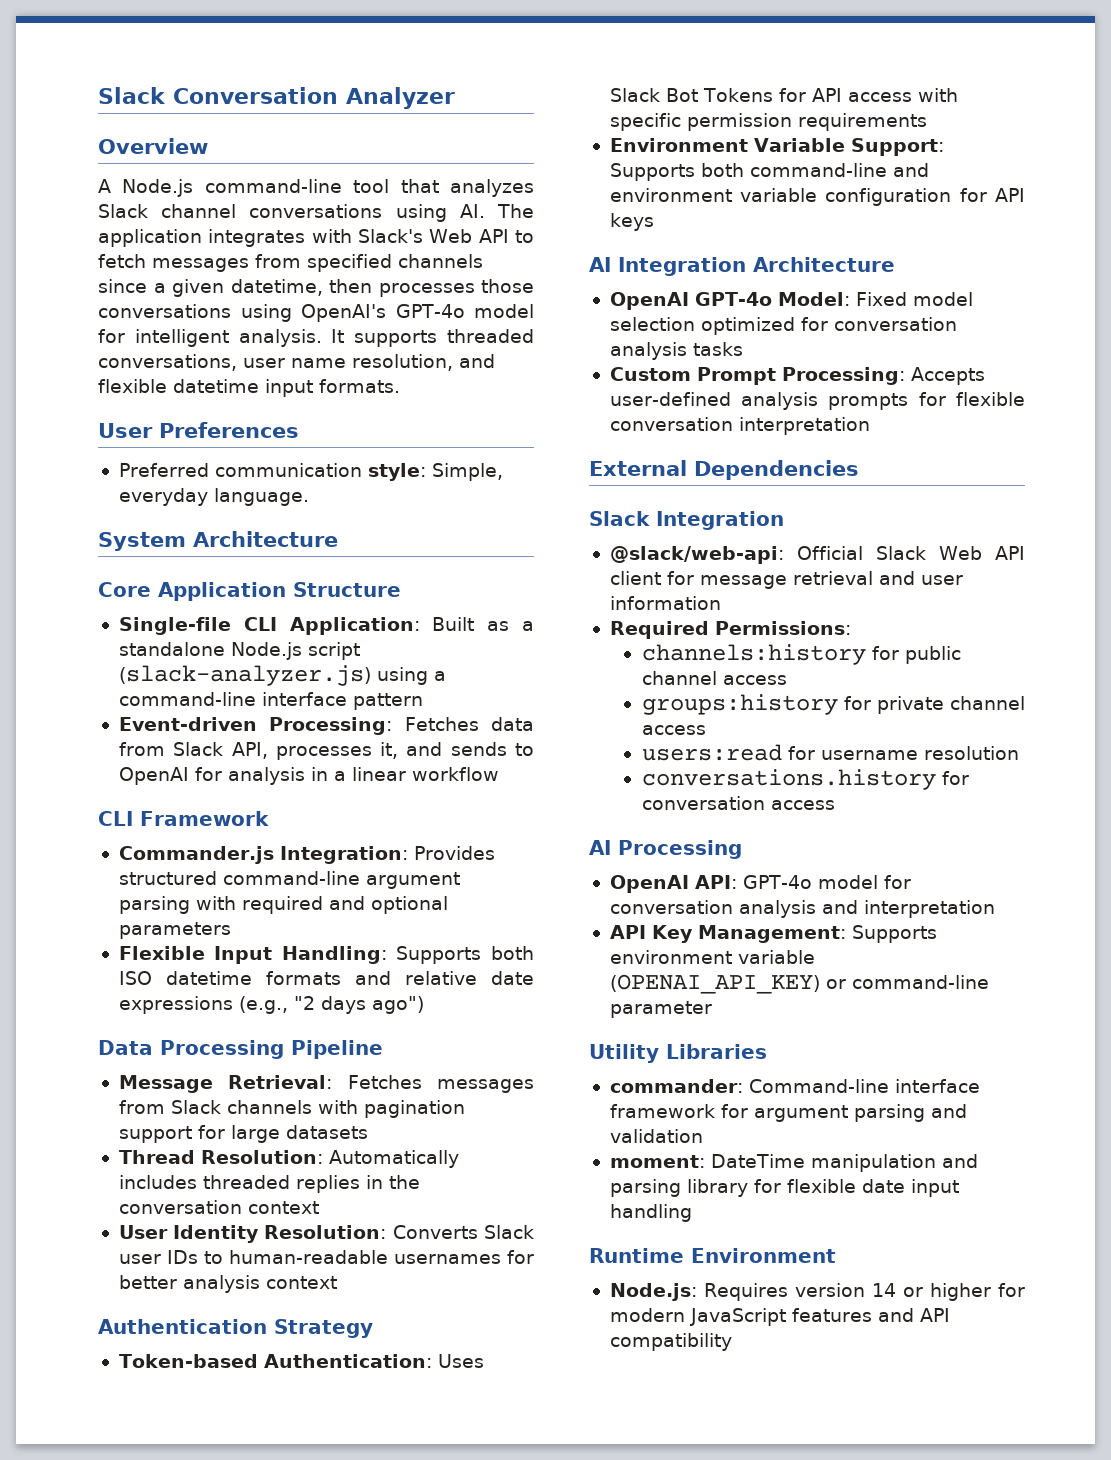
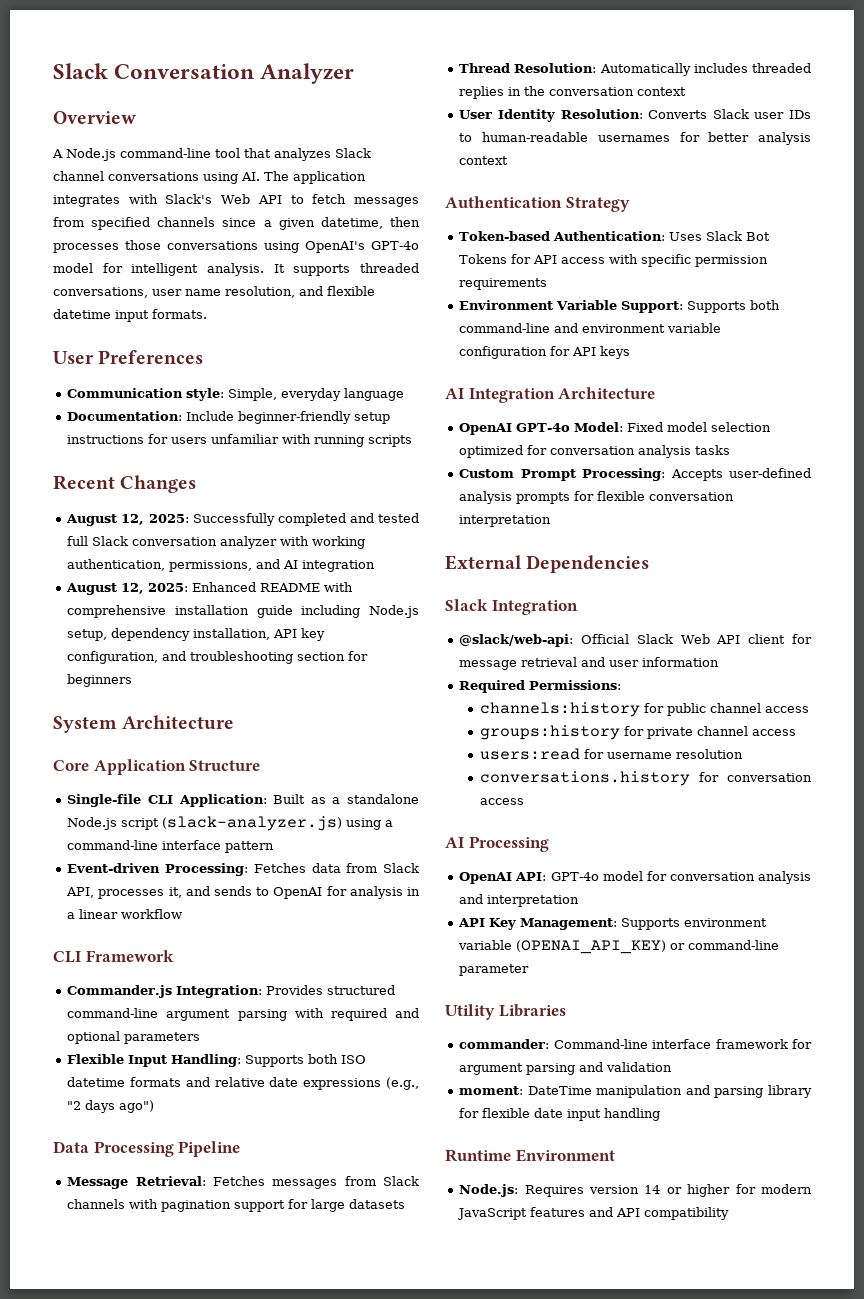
- Preferred communication style: Simple, everyday language.
+ Communication style: Simple, everyday language
+ Documentation: Include beginner-friendly setup instructions for users unfamiliar with running scripts
+ Recent Changes
+ August 12, 2025: Successfully completed and tested full Slack conversation analyzer with working authentication, permissions, and AI integration
+ August 12, 2025: Enhanced README with comprehensive installation guide including Node.js setup, dependency installation, API key configuration, and troubleshooting section for beginners

